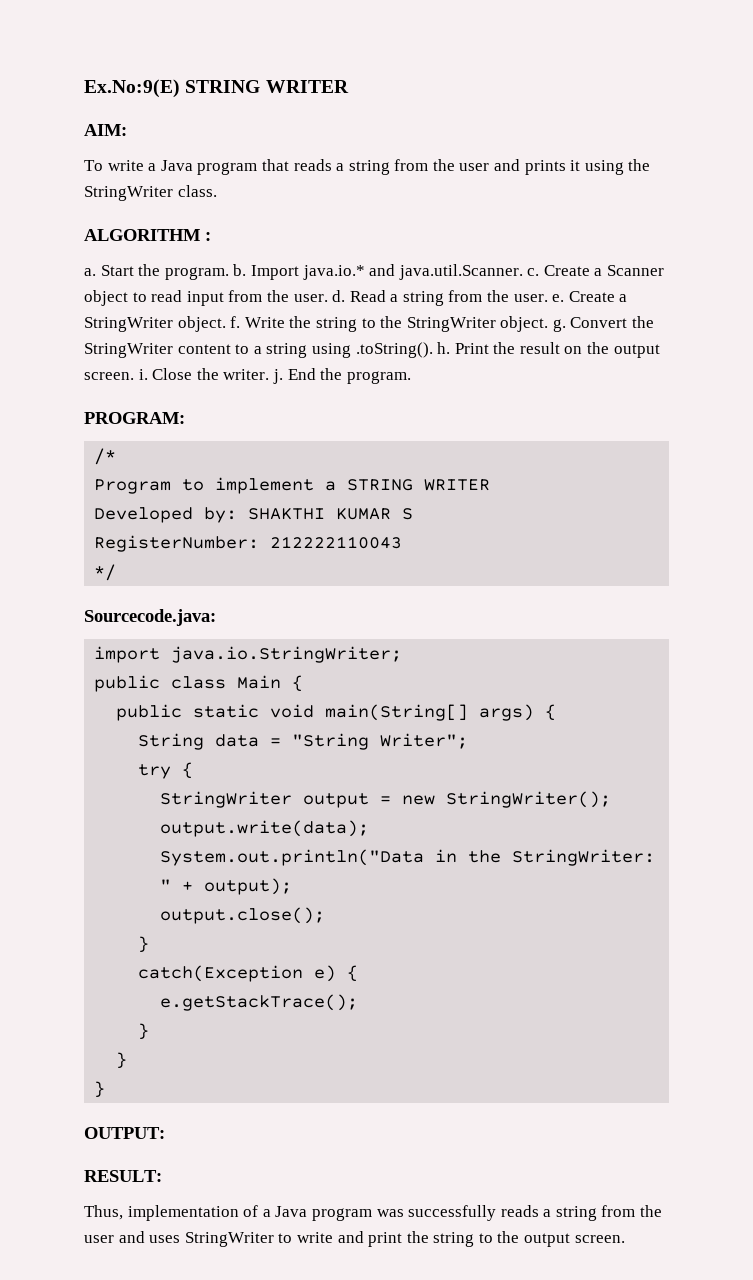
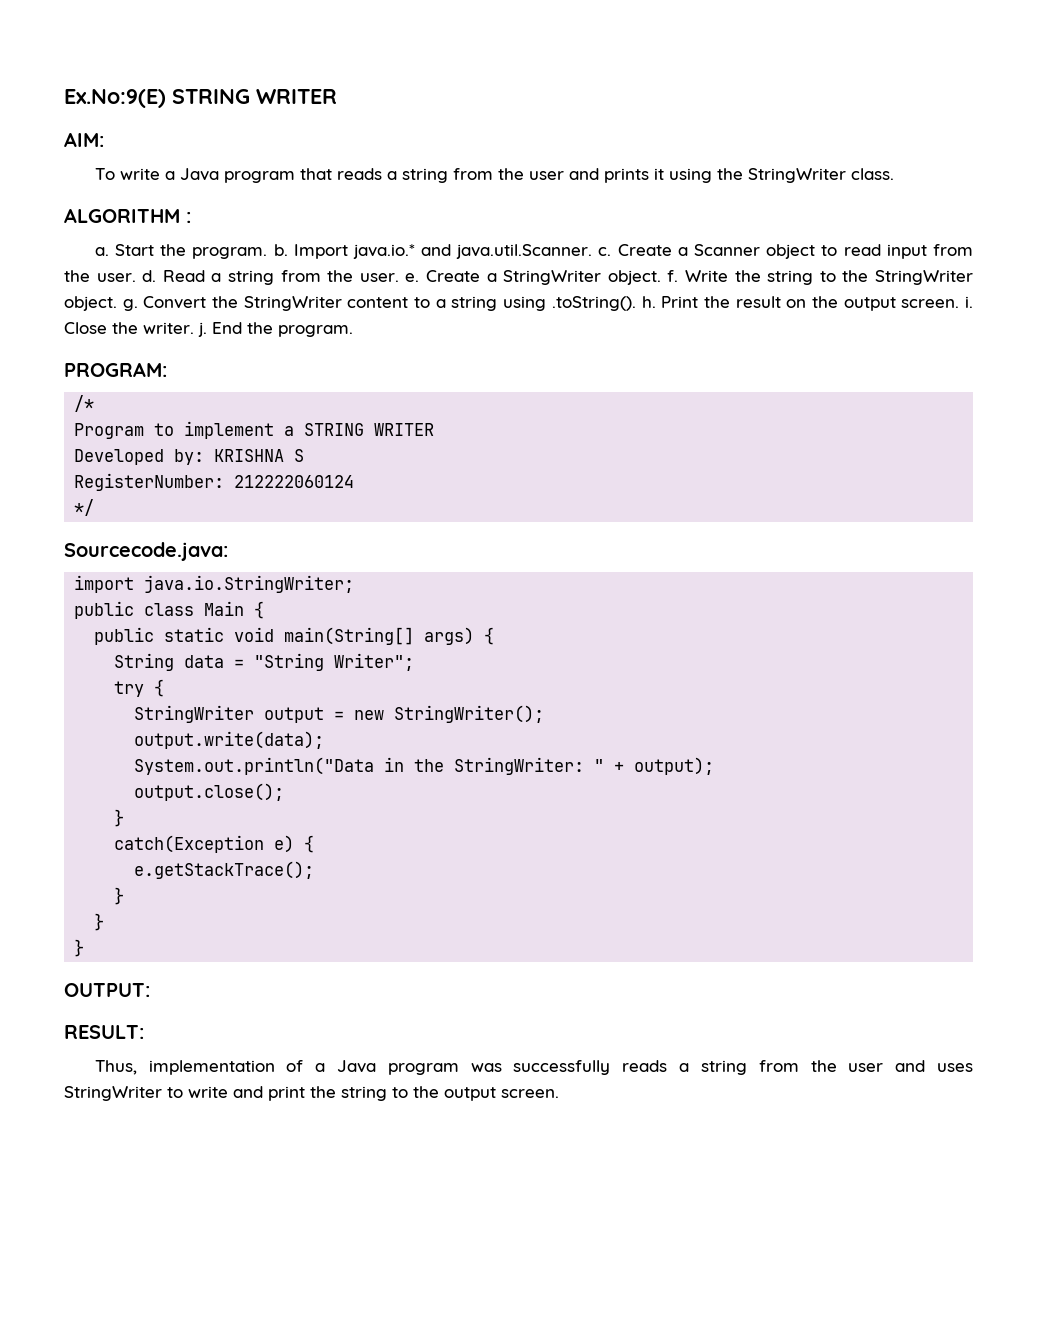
- Developed by: SHAKTHI KUMAR S
+ Developed by: KRISHNA S
- RegisterNumber: 212222110043
+ RegisterNumber: 212222060124

